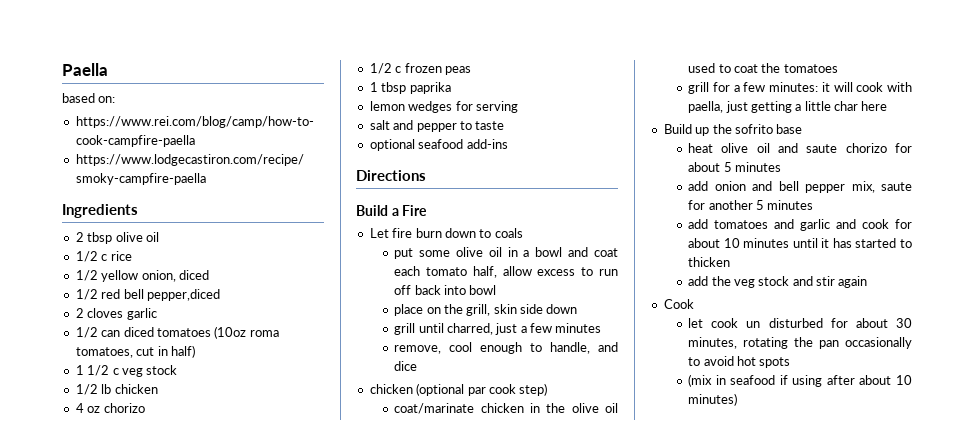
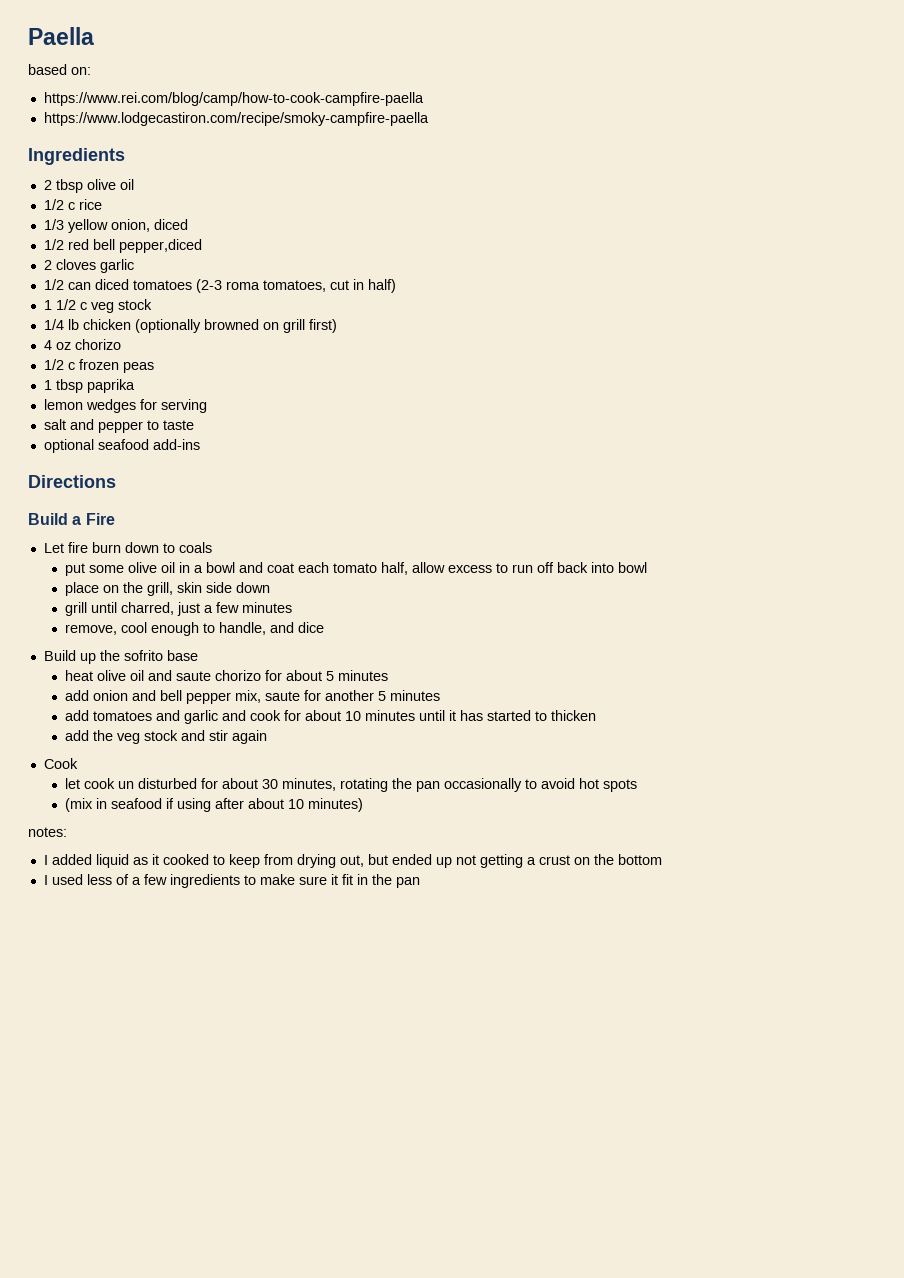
- 1/2 yellow onion, diced
+ 1/3 yellow onion, diced
- 1/2 can diced tomatoes (10oz roma tomatoes, cut in half)
+ 1/2 can diced tomatoes (2-3 roma tomatoes, cut in half)
- 1/2 lb chicken
+ 1/4 lb chicken (optionally browned on grill first)
- chicken (optional par cook step)
- coat/marinate chicken in the olive oil used to coat the tomatoes
- grill for a few minutes: it will cook with paella, just getting a little char here
+ notes:
+ I added liquid as it cooked to keep from drying out, but ended up not getting a crust on the bottom
+ I used less of a few ingredients to make sure it fit in the pan

